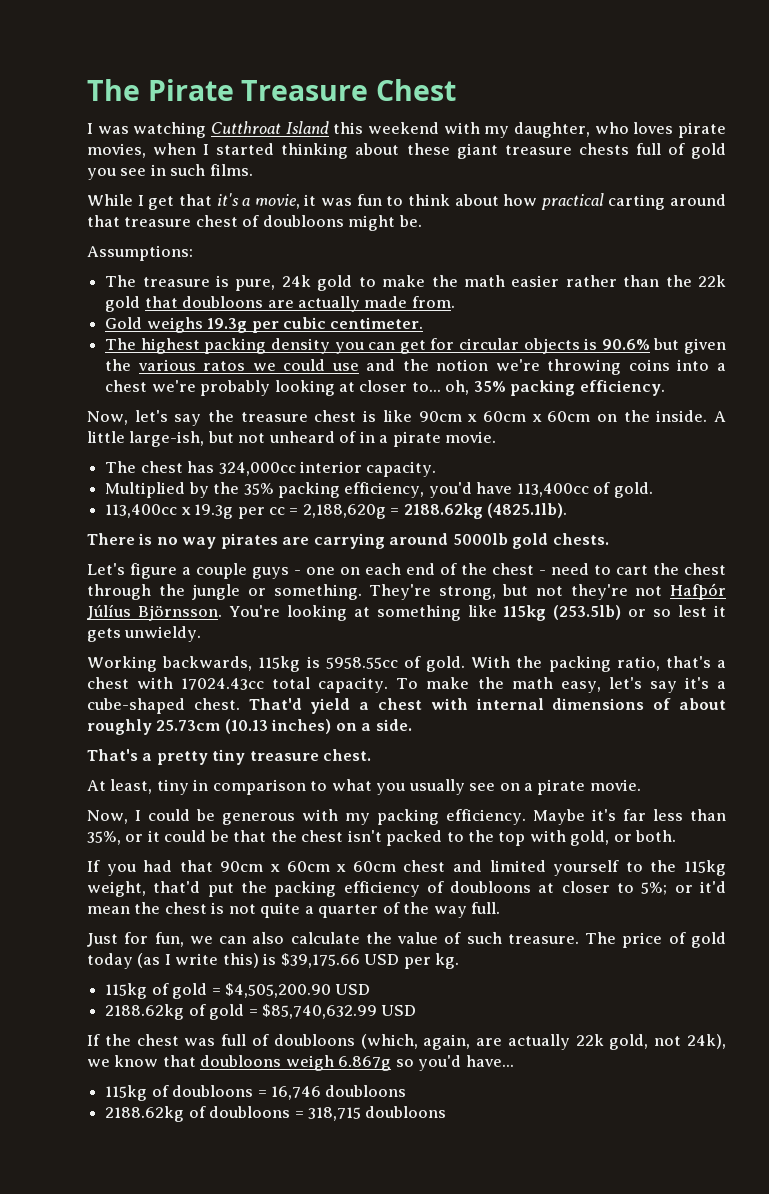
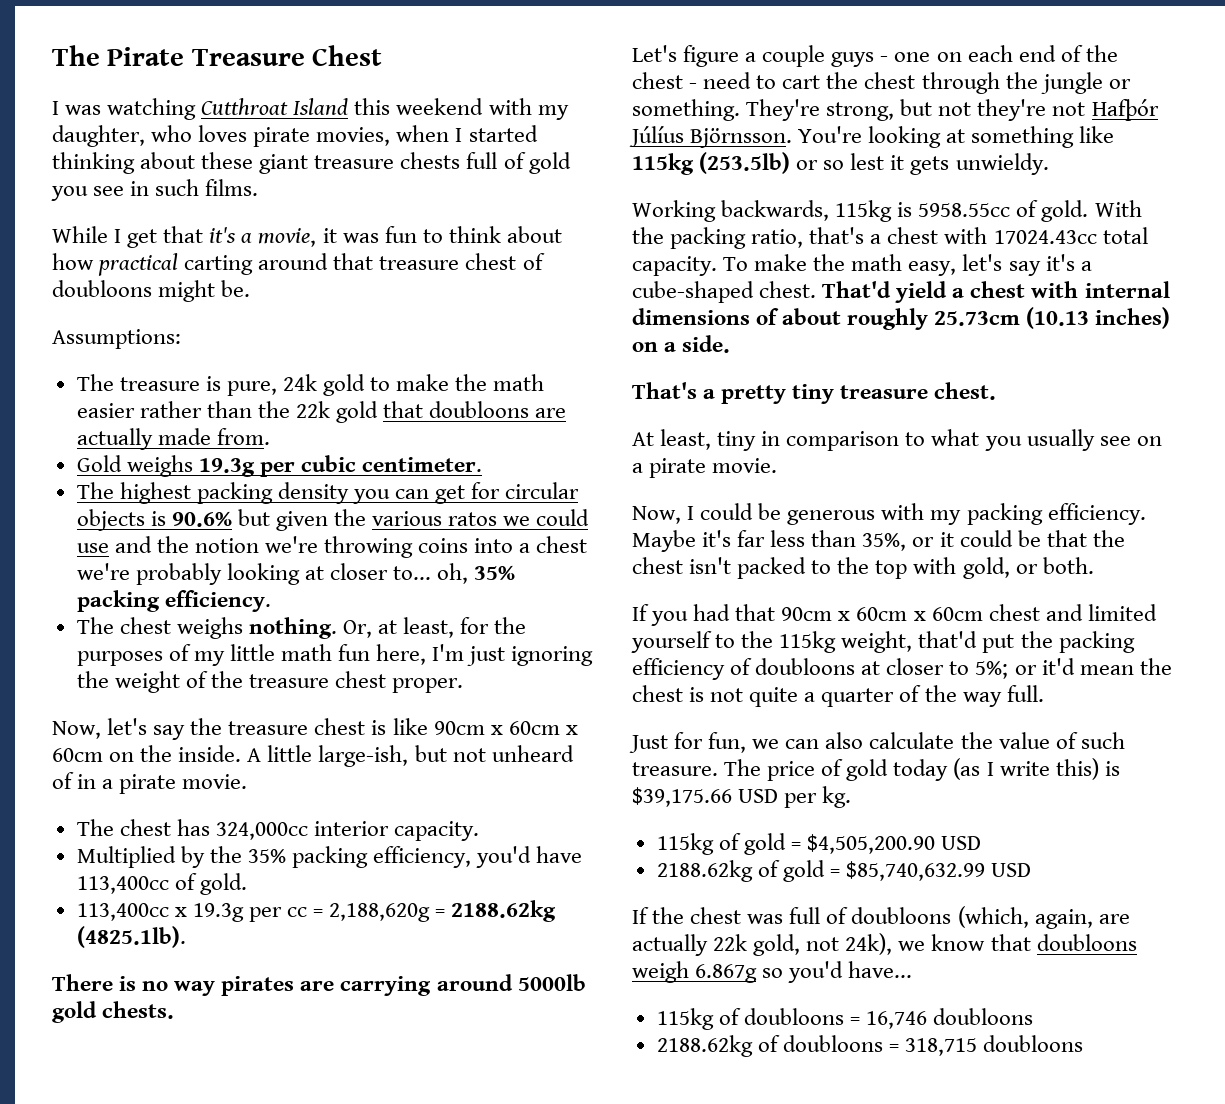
+ The chest weighs nothing. Or, at least, for the purposes of my little math fun here, I'm just ignoring the weight of the treasure chest proper.

